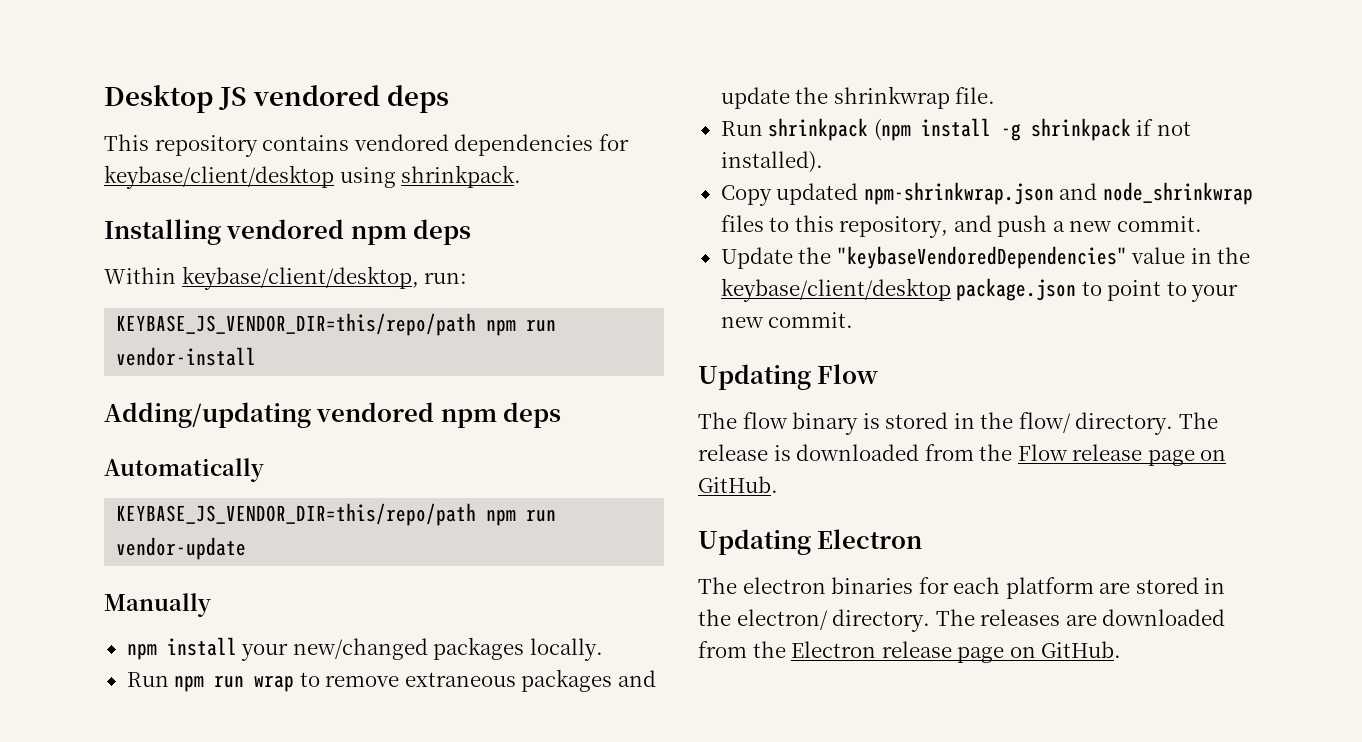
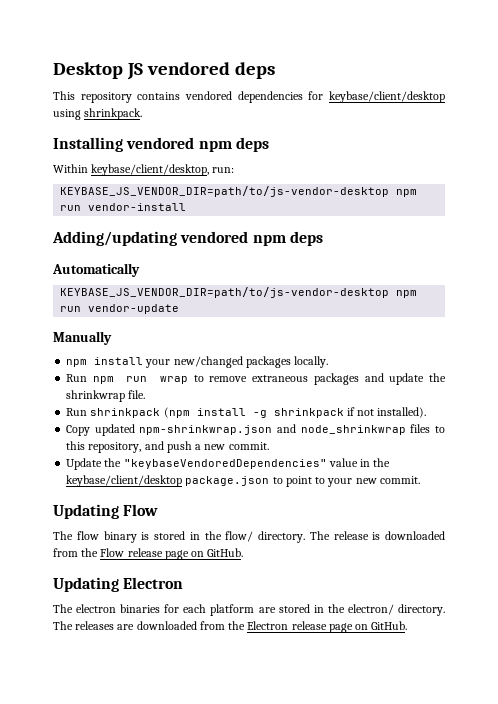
- KEYBASE_JS_VENDOR_DIR=this/repo/path npm run vendor-install
+ KEYBASE_JS_VENDOR_DIR=path/to/js-vendor-desktop npm run vendor-install
- KEYBASE_JS_VENDOR_DIR=this/repo/path npm run vendor-update
+ KEYBASE_JS_VENDOR_DIR=path/to/js-vendor-desktop npm run vendor-update

